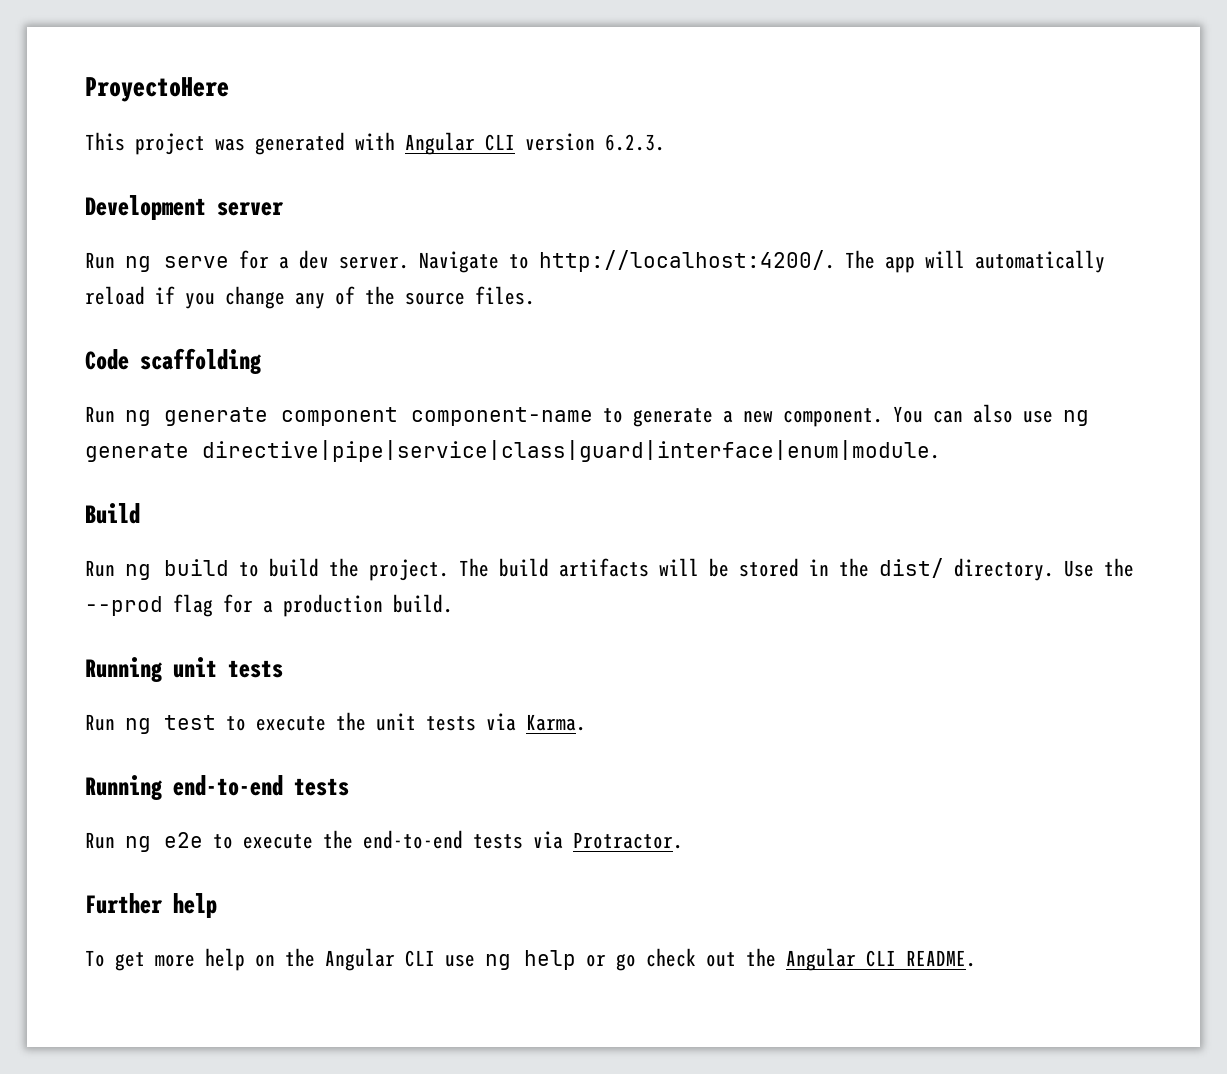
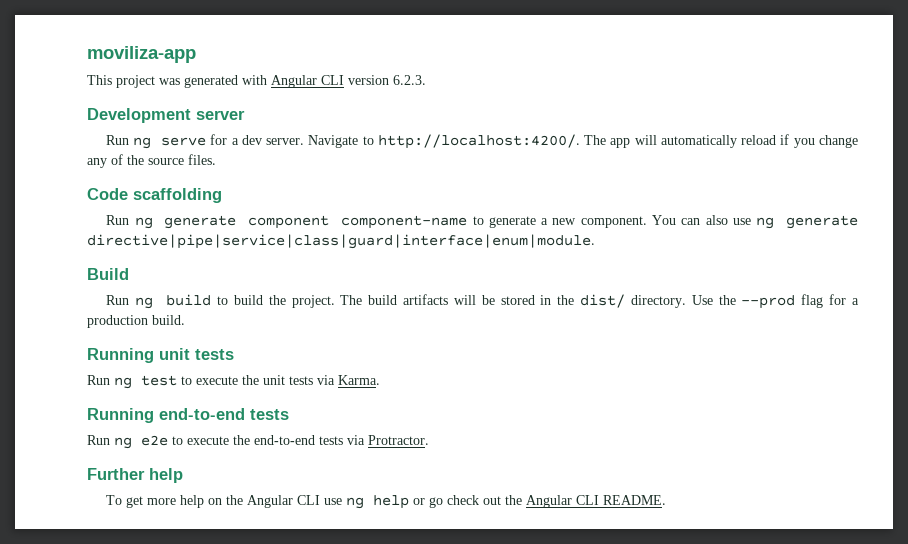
- ProyectoHere
+ moviliza-app

